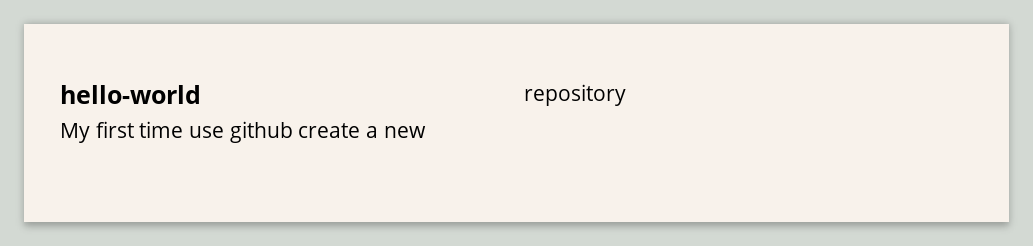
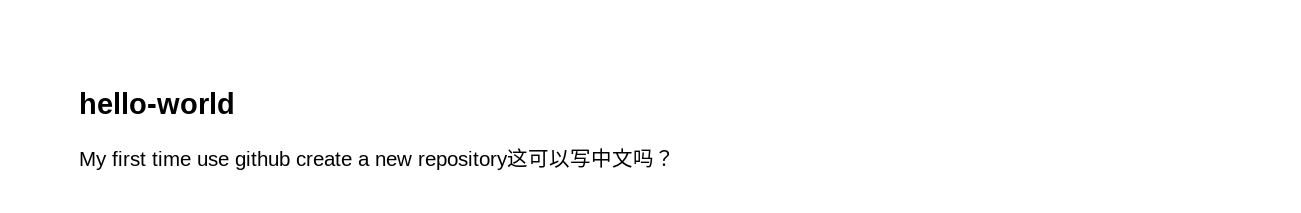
- My first time use github create a new repository
+ My first time use github create a new repository这可以写中文吗？

